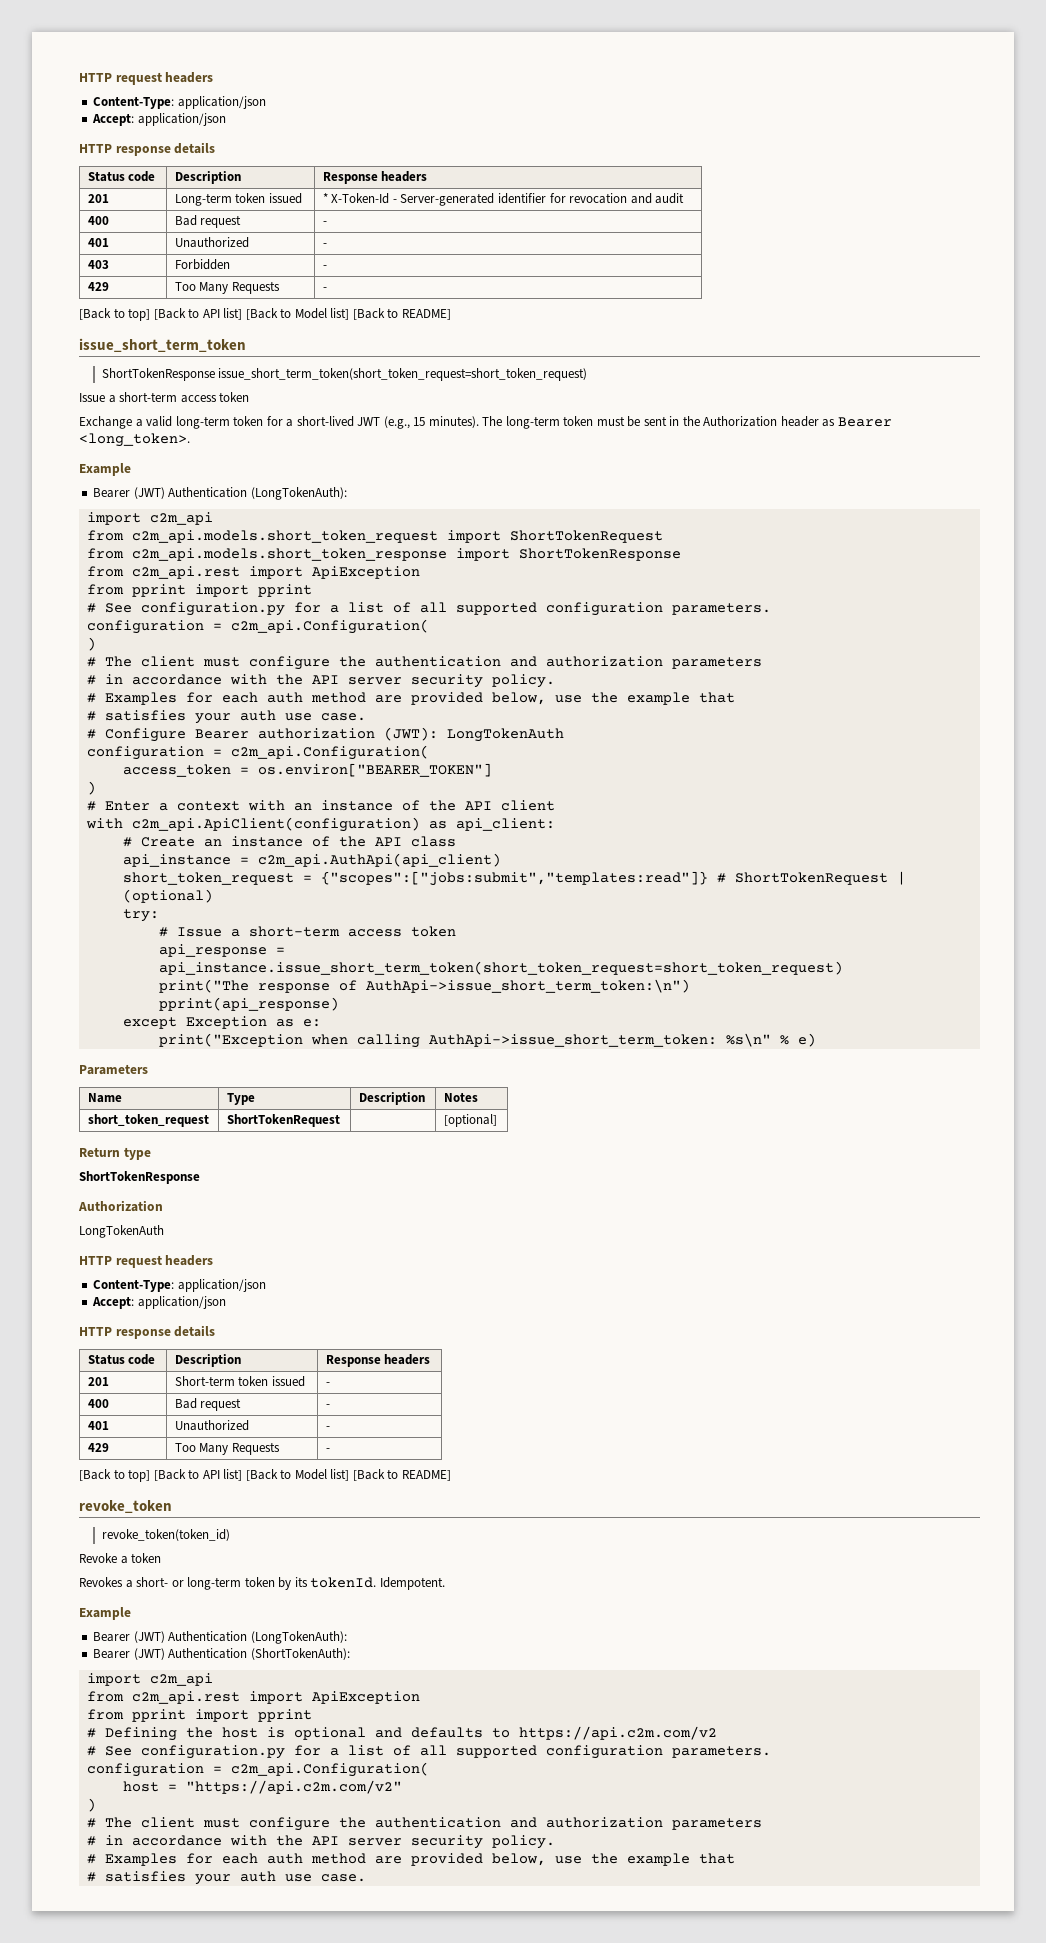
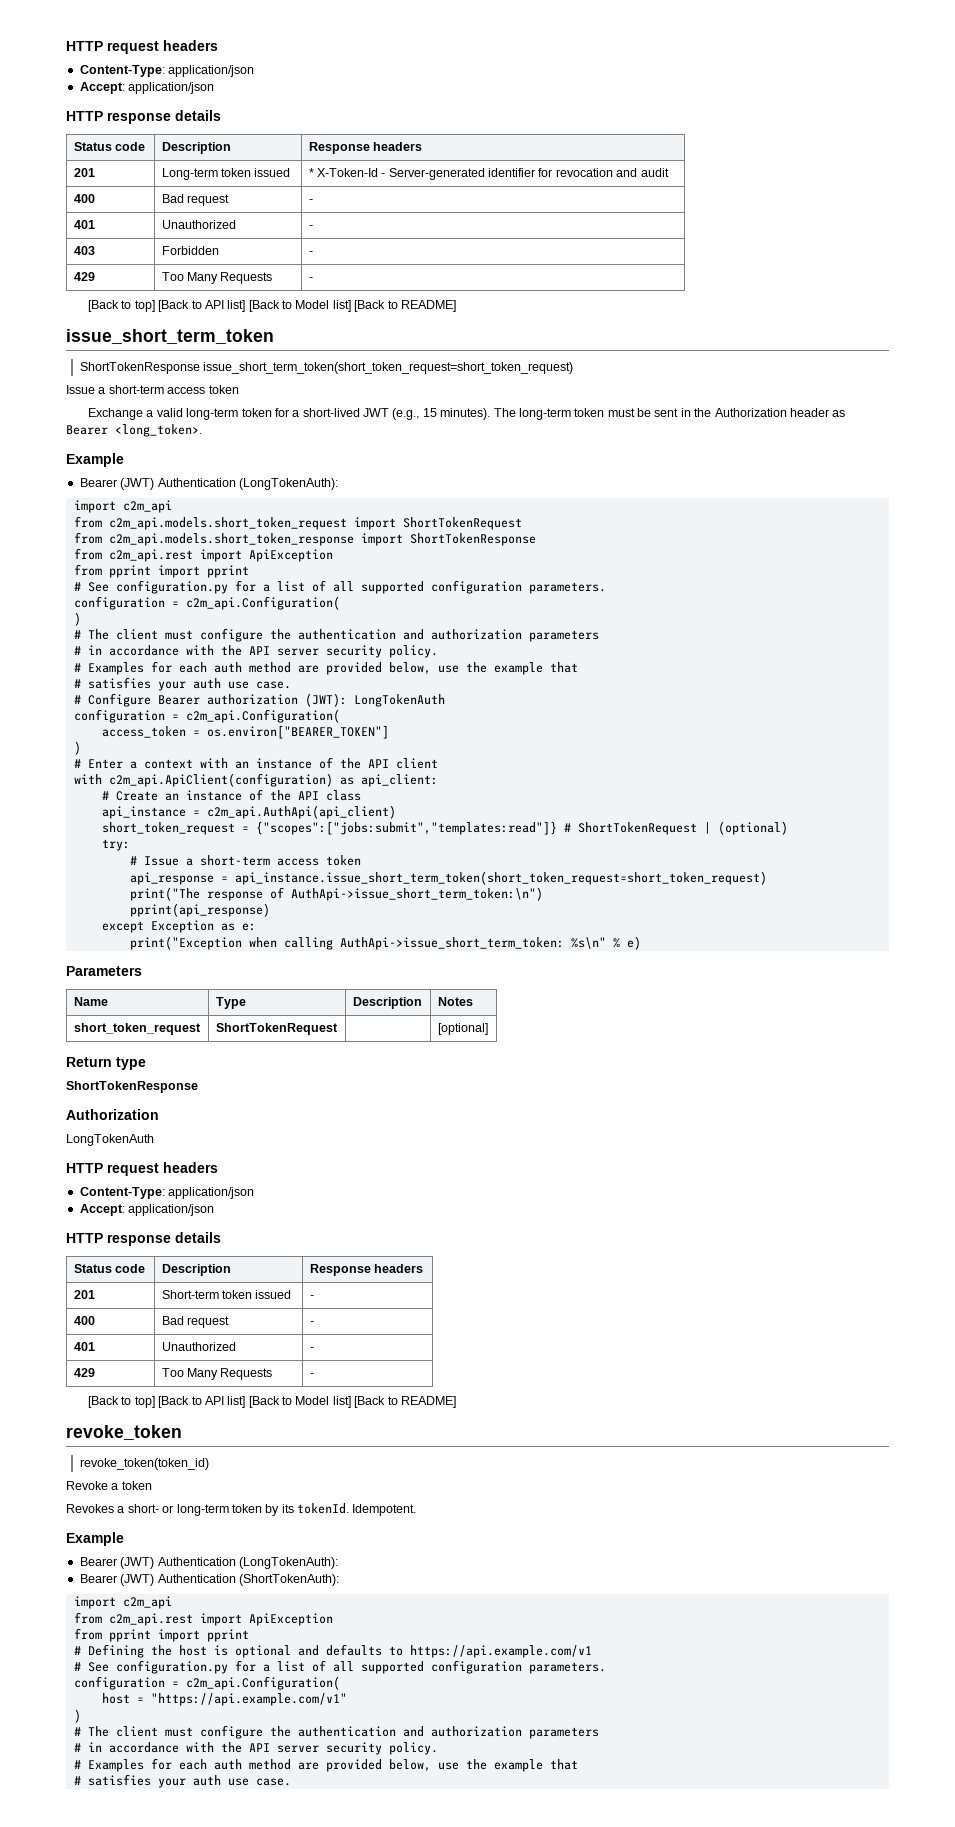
- # Defining the host is optional and defaults to https://api.c2m.com/v2
+ # Defining the host is optional and defaults to https://api.example.com/v1
- host = "https://api.c2m.com/v2"
+ host = "https://api.example.com/v1"

